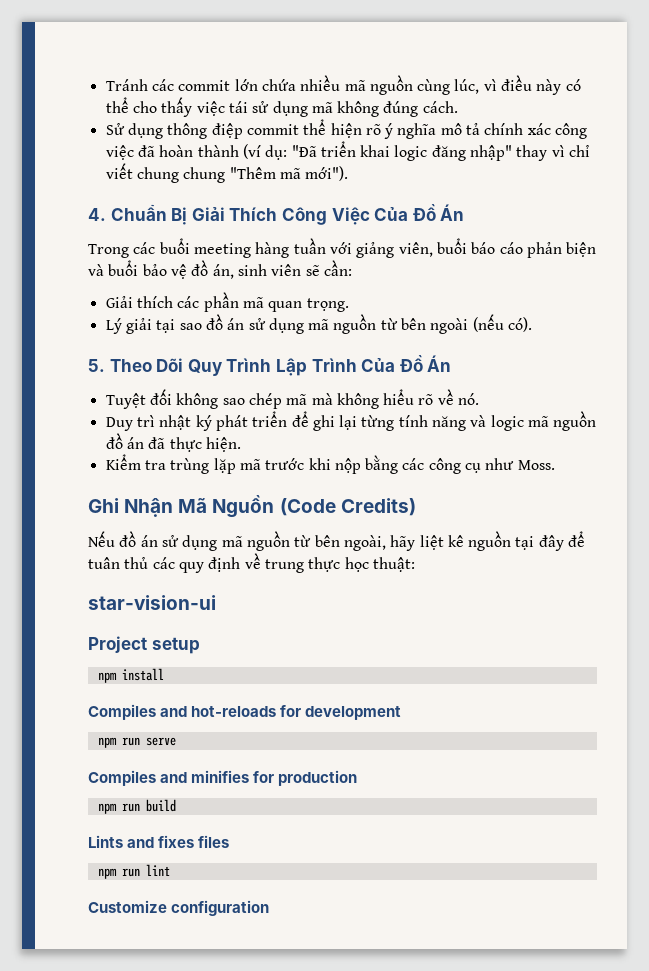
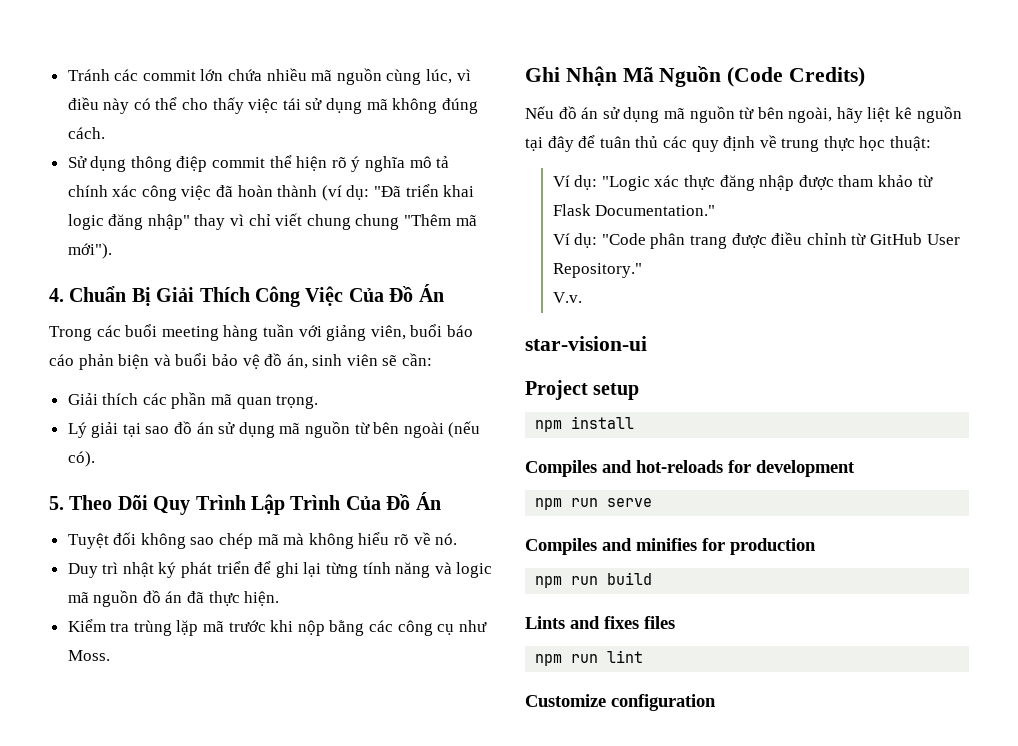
+ Ví dụ: "Logic xác thực đăng nhập được tham khảo từ Flask Documentation."
+ Ví dụ: "Code phân trang được điều chỉnh từ GitHub User Repository."
+ V.v.

